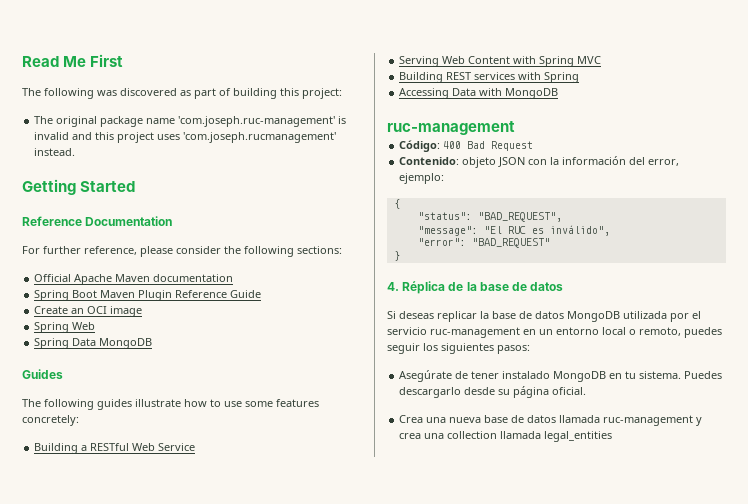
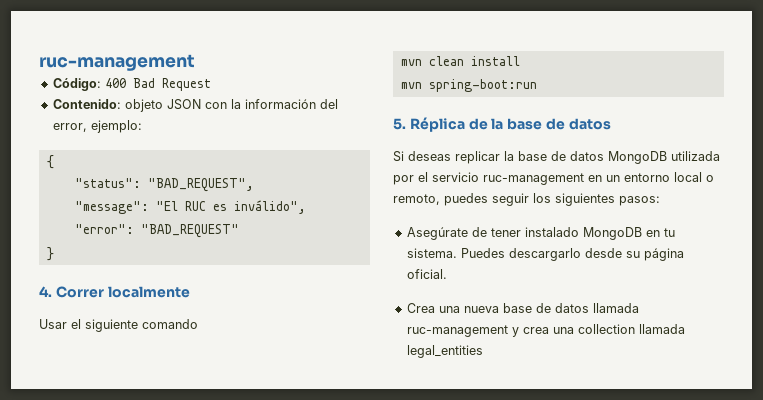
- Read Me First
- The following was discovered as part of building this project:
- The original package name 'com.joseph.ruc-management' is invalid and this project uses 'com.joseph.rucmanagement' instead.
- Getting Started
- Reference Documentation
- For further reference, please consider the following sections:
- Official Apache Maven documentation
- Spring Boot Maven Plugin Reference Guide
- Create an OCI image
- Spring Web
- Spring Data MongoDB
- Guides
- The following guides illustrate how to use some features concretely:
- Building a RESTful Web Service
- Serving Web Content with Spring MVC
- Building REST services with Spring
- Accessing Data with MongoDB
- 4. Réplica de la base de datos
+ 4. Correr localmente
+ Usar el siguiente comando
+ mvn clean install
+ mvn spring-boot:run
+ 5. Réplica de la base de datos

